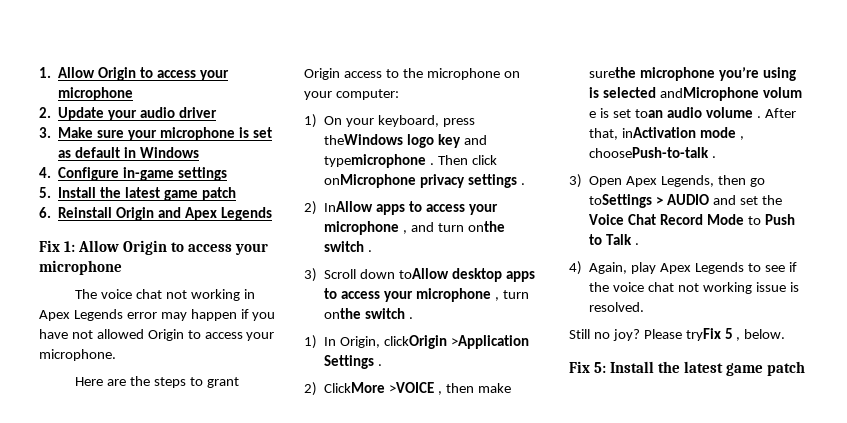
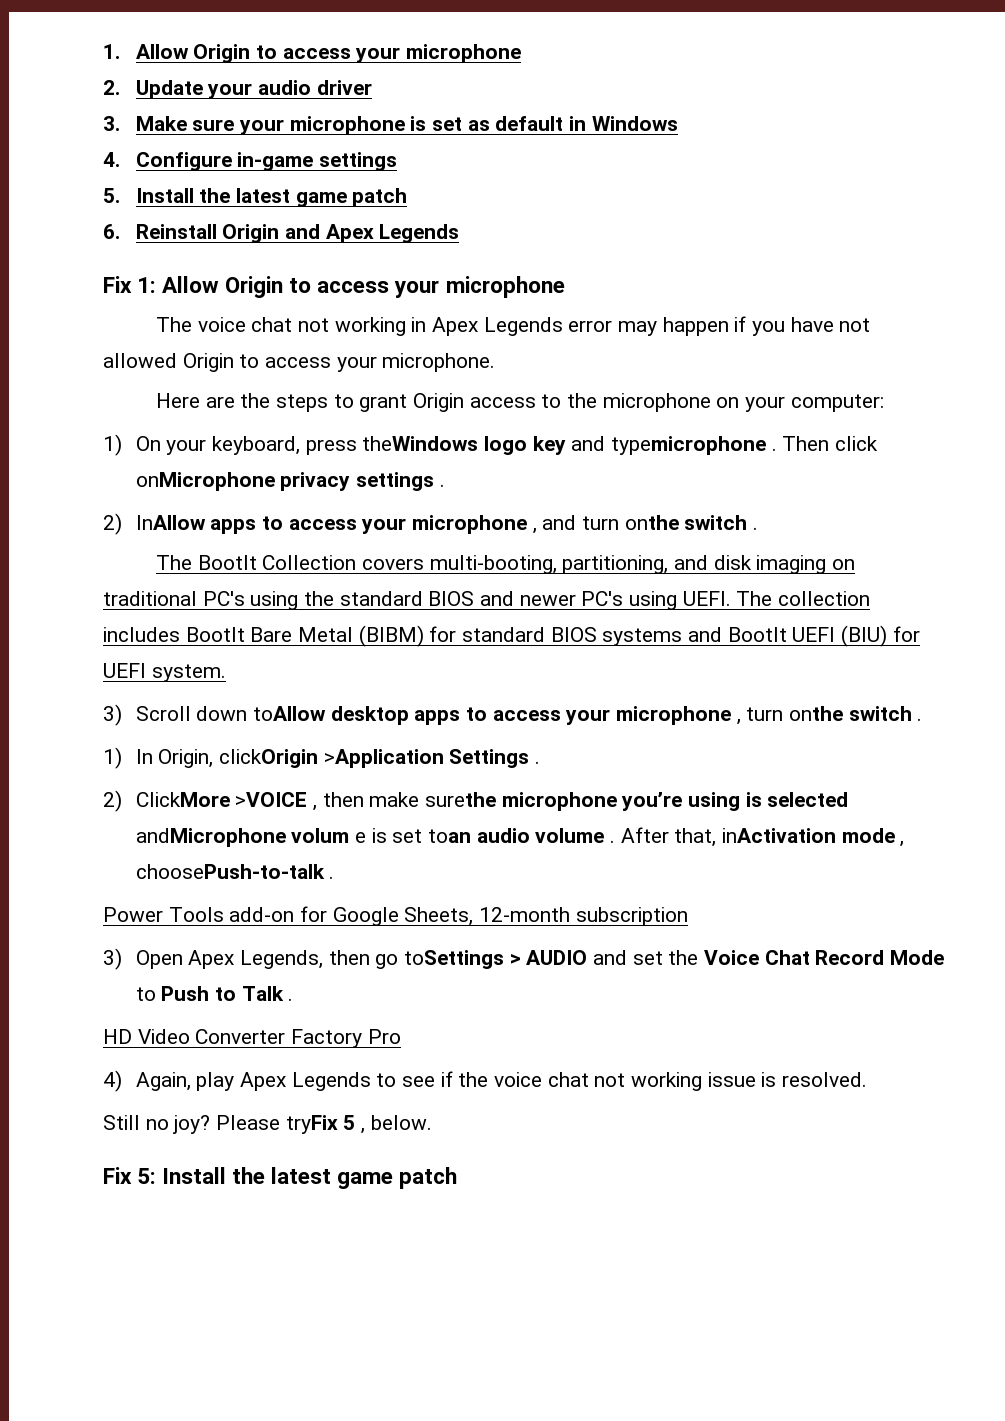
+ The BootIt Collection covers multi-booting, partitioning, and disk imaging on traditional PC's using the standard BIOS and newer PC's using UEFI. The collection includes BootIt Bare Metal (BIBM) for standard BIOS systems and BootIt UEFI (BIU) for UEFI system.
+ Power Tools add-on for Google Sheets, 12-month subscription
+ HD Video Converter Factory Pro

